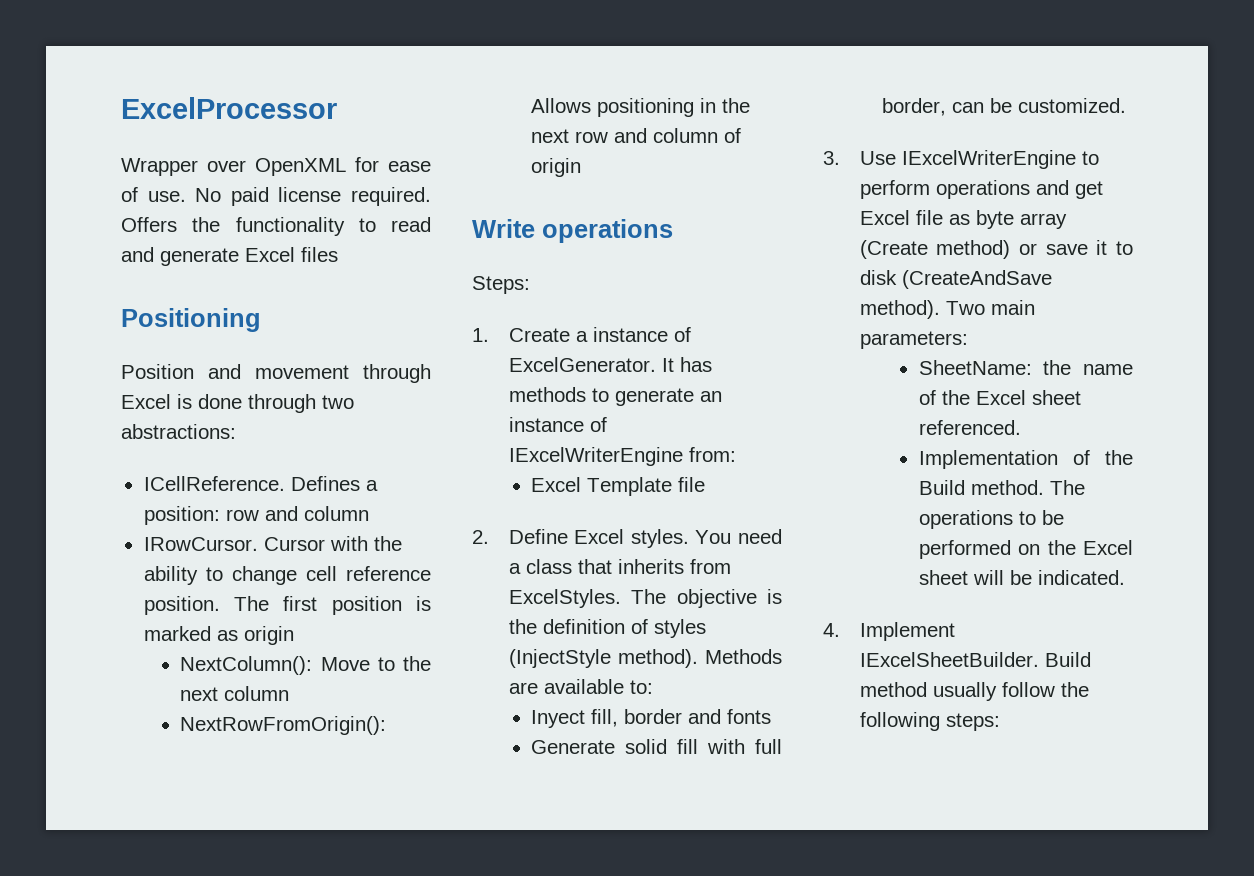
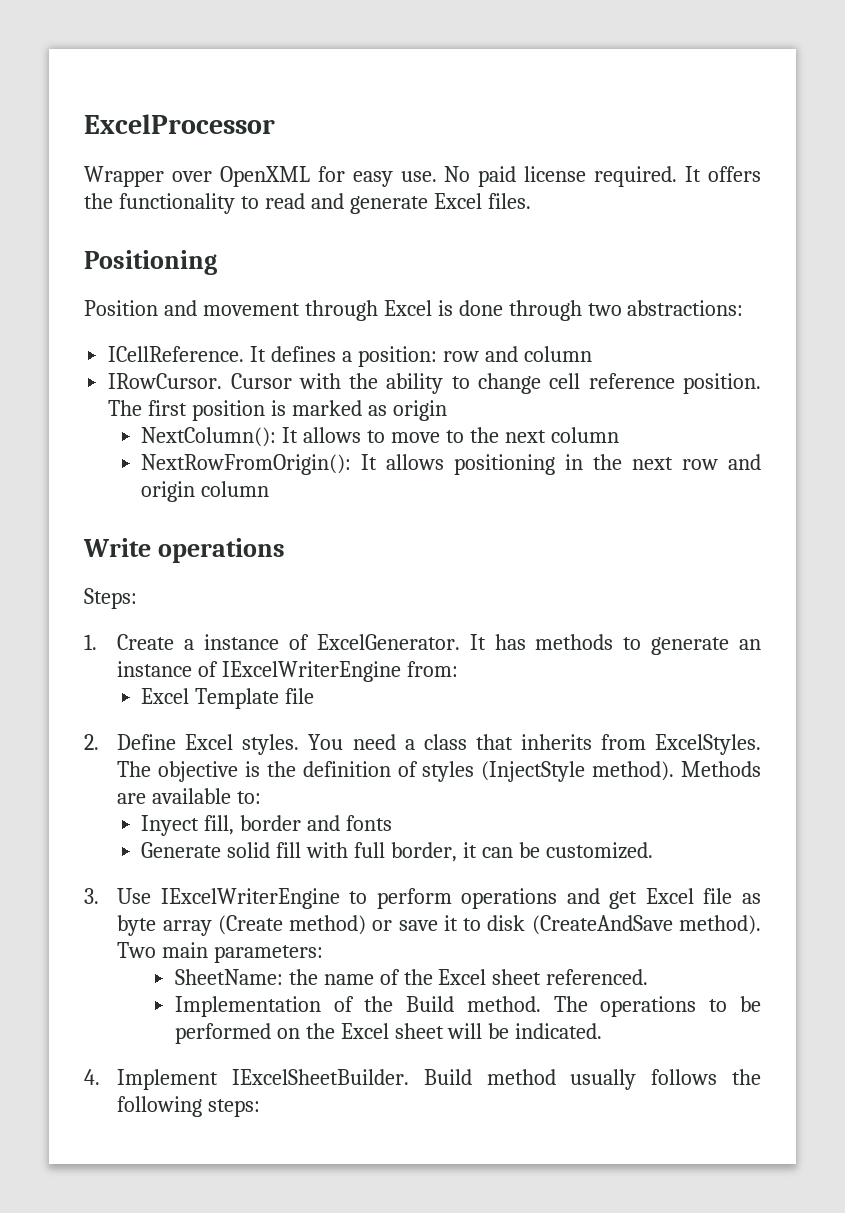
- Wrapper over OpenXML for ease of use.
+ Wrapper over OpenXML for easy use.
- Offers the functionality to read and generate Excel files
+ It offers the functionality to read and generate Excel files.
- Defines a position: row and column
+ It defines a position: row and column
- NextColumn(): Move to the next column
+ NextColumn(): It allows to move to the next column
- NextRowFromOrigin(): Allows positioning in the next row and column of origin
+ NextRowFromOrigin(): It allows positioning in the next row and origin column
- Generate solid fill with full border, can be customized.
+ Generate solid fill with full border, it can be customized.
- Build method usually follow the following steps:
+ Build method usually follows the following steps:

